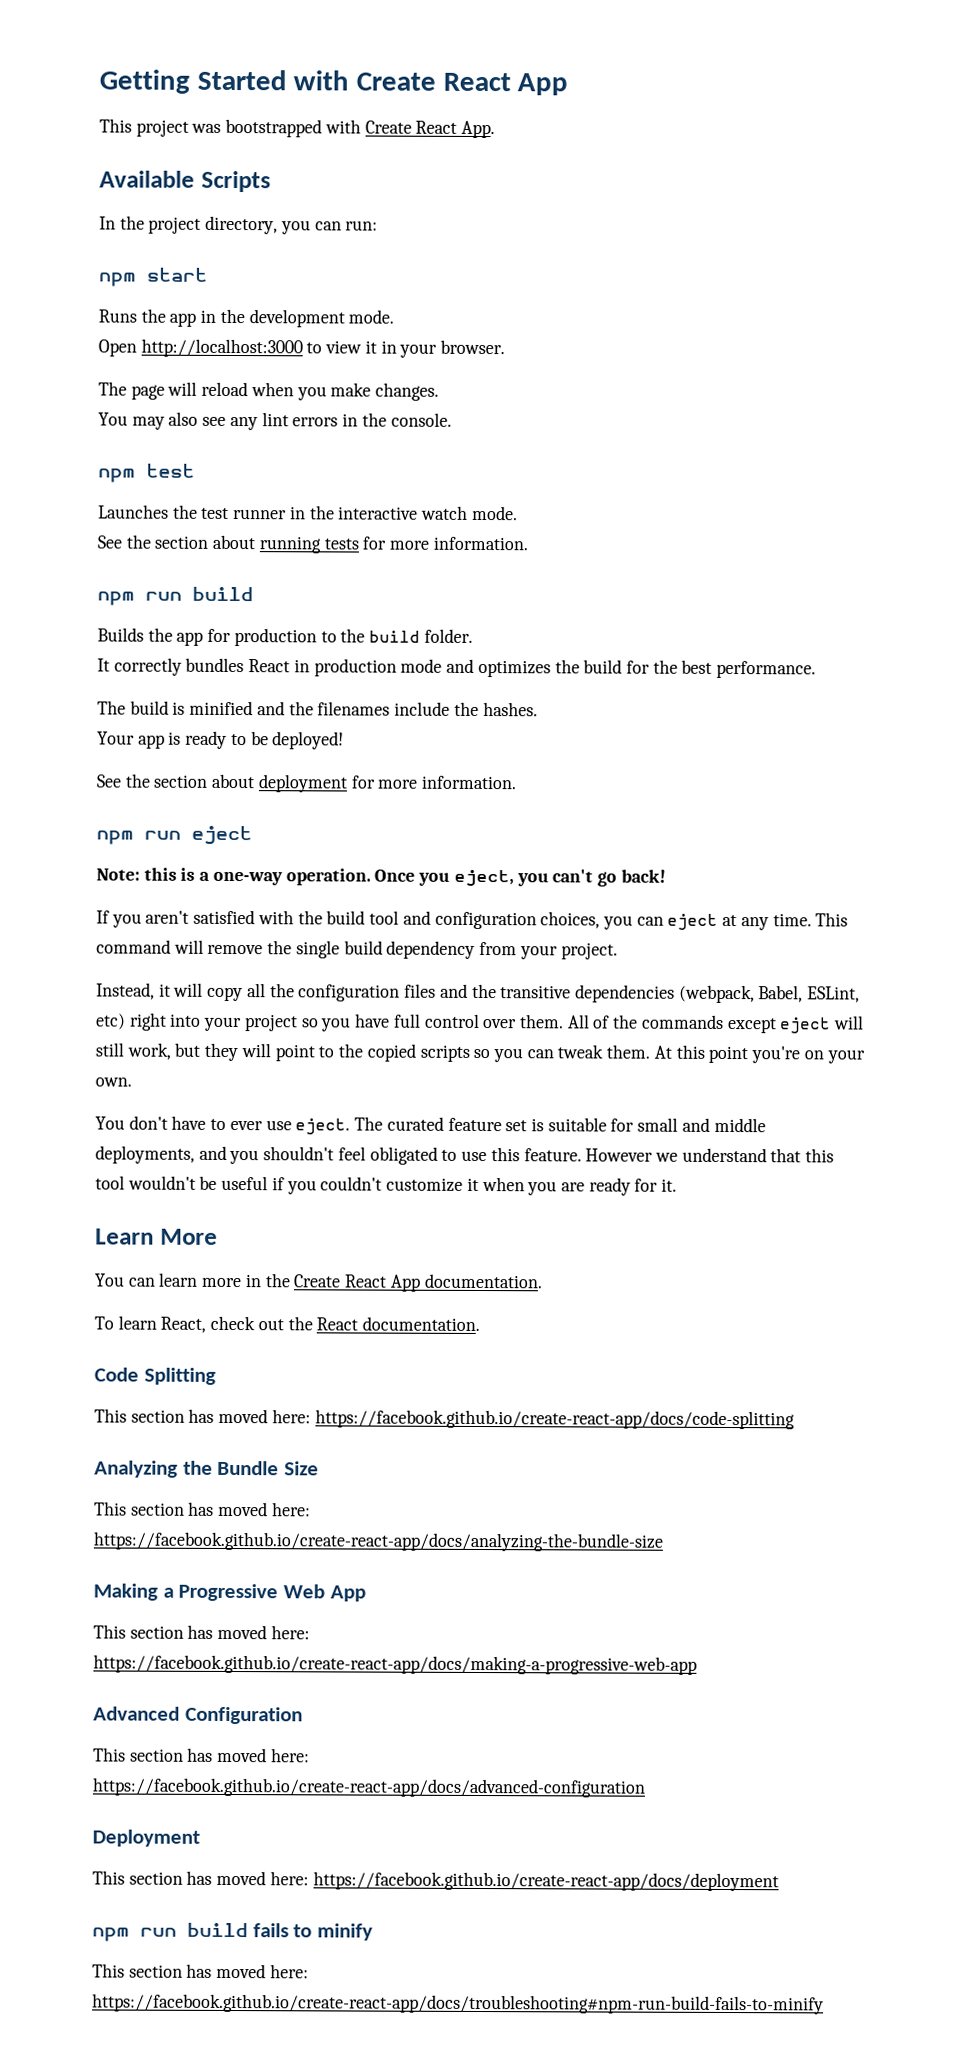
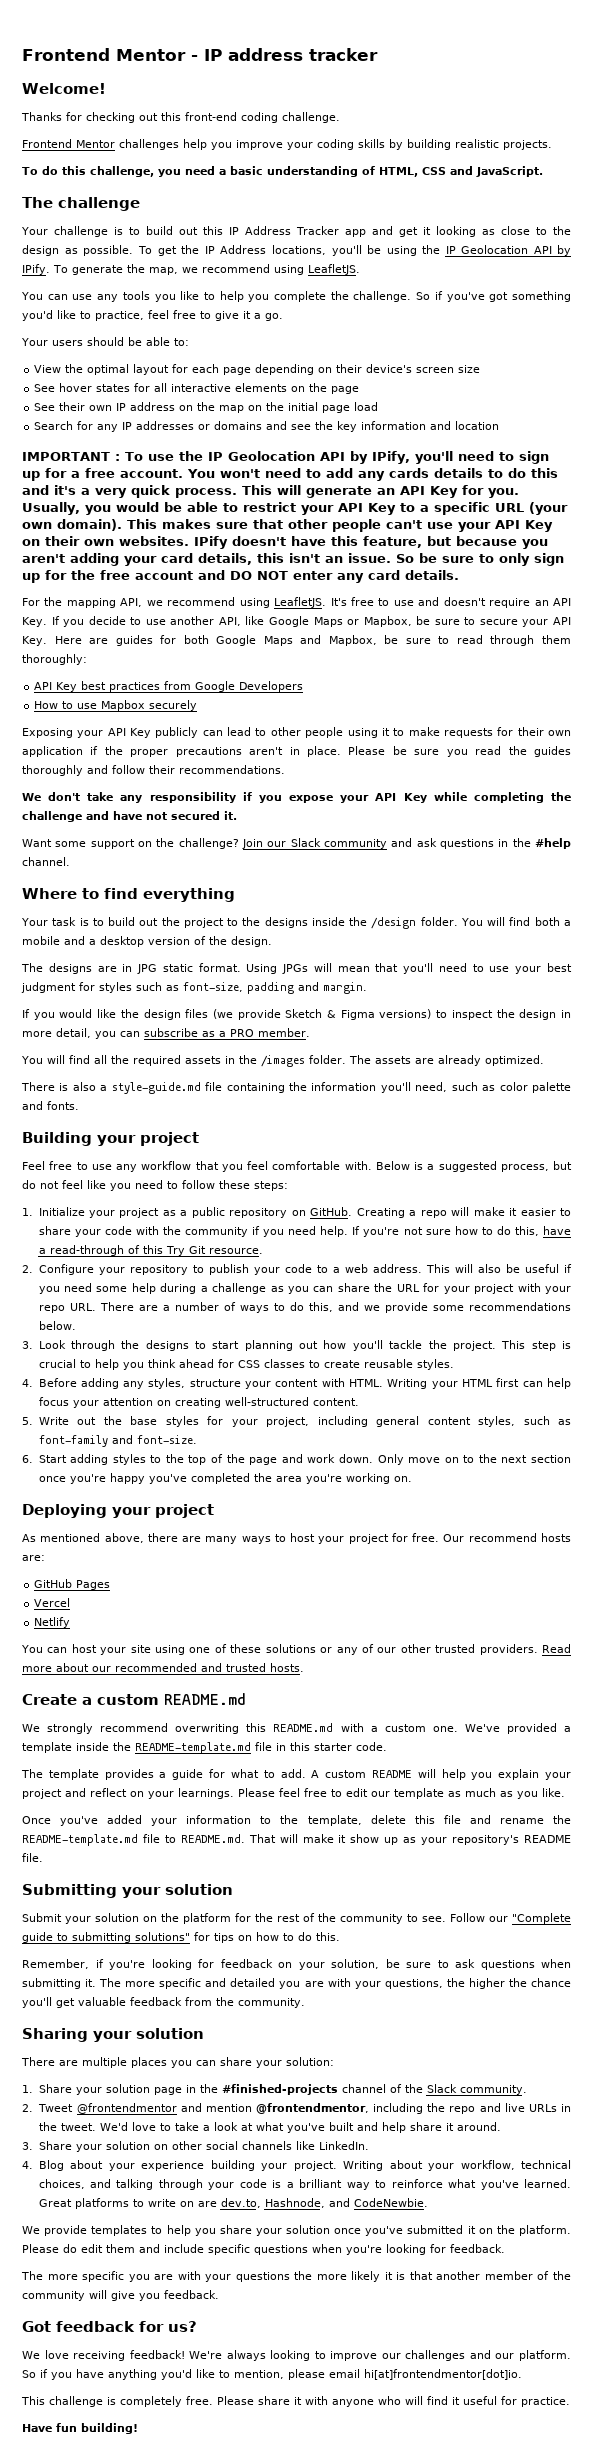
- Getting Started with Create React App
- This project was bootstrapped with Create React App.
- Available Scripts
- In the project directory, you can run:
- npm start
- Runs the app in the development mode.
- Open http://localhost:3000 to view it in your browser.
- The page will reload when you make changes.
- You may also see any lint errors in the console.
- npm test
- Launches the test runner in the interactive watch mode.
- See the section about running tests for more information.
- npm run build
- Builds the app for production to the build folder.
- It correctly bundles React in production mode and optimizes the build for the best performance.
- The build is minified and the filenames include the hashes.
- Your app is ready to be deployed!
- See the section about deployment for more information.
- npm run eject
- Note: this is a one-way operation. Once you eject, you can't go back!
- If you aren't satisfied with the build tool and configuration choices, you can eject at any time. This command will remove the single build dependency from your project.
- Instead, it will copy all the configuration files and the transitive dependencies (webpack, Babel, ESLint, etc) right into your project so you have full control over them. All of the commands except eject will still work, but they will point to the copied scripts so you can tweak them. At this point you're on your own.
- You don't have to ever use eject. The curated feature set is suitable for small and middle deployments, and you shouldn't feel obligated to use this feature. However we understand that this tool wouldn't be useful if you couldn't customize it when you are ready for it.
- Learn More
- You can learn more in the Create React App documentation.
- To learn React, check out the React documentation.
- Code Splitting
- This section has moved here: https://facebook.github.io/create-react-app/docs/code-splitting
- Analyzing the Bundle Size
- This section has moved here: https://facebook.github.io/create-react-app/docs/analyzing-the-bundle-size
- Making a Progressive Web App
- This section has moved here: https://facebook.github.io/create-react-app/docs/making-a-progressive-web-app
- Advanced Configuration
- This section has moved here: https://facebook.github.io/create-react-app/docs/advanced-configuration
- Deployment
- This section has moved here: https://facebook.github.io/create-react-app/docs/deployment
- npm run build fails to minify
- This section has moved here: https://facebook.github.io/create-react-app/docs/troubleshooting#npm-run-build-fails-to-minify
+ Frontend Mentor - IP address tracker
+ Welcome!
+ Thanks for checking out this front-end coding challenge.
+ Frontend Mentor challenges help you improve your coding skills by building realistic projects.
+ To do this challenge, you need a basic understanding of HTML, CSS and JavaScript.
+ The challenge
+ Your challenge is to build out this IP Address Tracker app and get it looking as close to the design as possible. To get the IP Address locations, you'll be using the IP Geolocation API by IPify. To generate the map, we recommend using LeafletJS.
+ You can use any tools you like to help you complete the challenge. So if you've got something you'd like to practice, feel free to give it a go.
+ Your users should be able to:
+ View the optimal layout for each page depending on their device's screen size
+ See hover states for all interactive elements on the page
+ See their own IP address on the map on the initial page load
+ Search for any IP addresses or domains and see the key information and location
+ IMPORTANT : To use the IP Geolocation API by IPify, you'll need to sign up for a free account. You won't need to add any cards details to do this and it's a very quick process. This will generate an API Key for you. Usually, you would be able to restrict your API Key to a specific URL (your own domain). This makes sure that other people can't use your API Key on their own websites. IPify doesn't have this feature, but because you aren't adding your card details, this isn't an issue. So be sure to only sign up for the free account and DO NOT enter any card details.
+ For the mapping API, we recommend using LeafletJS. It's free to use and doesn't require an API Key. If you decide to use another API, like Google Maps or Mapbox, be sure to secure your API Key. Here are guides for both Google Maps and Mapbox, be sure to read through them thoroughly:
+ API Key best practices from Google Developers
+ How to use Mapbox securely
+ Exposing your API Key publicly can lead to other people using it to make requests for their own application if the proper precautions aren't in place. Please be sure you read the guides thoroughly and follow their recommendations.
+ We don't take any responsibility if you expose your API Key while completing the challenge and have not secured it.
+ Want some support on the challenge? Join our Slack community and ask questions in the #help channel.
+ Where to find everything
+ Your task is to build out the project to the designs inside the /design folder. You will find both a mobile and a desktop version of the design.
+ The designs are in JPG static format. Using JPGs will mean that you'll need to use your best judgment for styles such as font-size, padding and margin.
+ If you would like the design files (we provide Sketch & Figma versions) to inspect the design in more detail, you can subscribe as a PRO member.
+ You will find all the required assets in the /images folder. The assets are already optimized.
+ There is also a style-guide.md file containing the information you'll need, such as color palette and fonts.
+ Building your project
+ Feel free to use any workflow that you feel comfortable with. Below is a suggested process, but do not feel like you need to follow these steps:
+ 1. Initialize your project as a public repository on GitHub. Creating a repo will make it easier to share your code with the community if you need help. If you're not sure how to do this, have a read-through of this Try Git resource.
+ 2. Configure your repository to publish your code to a web address. This will also be useful if you need some help during a challenge as you can share the URL for your project with your repo URL. There are a number of ways to do this, and we provide some recommendations below.
+ 3. Look through the designs to start planning out how you'll tackle the project. This step is crucial to help you think ahead for CSS classes to create reusable styles.
+ 4. Before adding any styles, structure your content with HTML. Writing your HTML first can help focus your attention on creating well-structured content.
+ 5. Write out the base styles for your project, including general content styles, such as font-family and font-size.
+ 6. Start adding styles to the top of the page and work down. Only move on to the next section once you're happy you've completed the area you're working on.
+ Deploying your project
+ As mentioned above, there are many ways to host your project for free. Our recommend hosts are:
+ GitHub Pages
+ Vercel
+ Netlify
+ You can host your site using one of these solutions or any of our other trusted providers. Read more about our recommended and trusted hosts.
+ Create a custom README.md
+ We strongly recommend overwriting this README.md with a custom one. We've provided a template inside the README-template.md file in this starter code.
+ The template provides a guide for what to add. A custom README will help you explain your project and reflect on your learnings. Please feel free to edit our template as much as you like.
+ Once you've added your information to the template, delete this file and rename the README-template.md file to README.md. That will make it show up as your repository's README file.
+ Submitting your solution
+ Submit your solution on the platform for the rest of the community to see. Follow our "Complete guide to submitting solutions" for tips on how to do this.
+ Remember, if you're looking for feedback on your solution, be sure to ask questions when submitting it. The more specific and detailed you are with your questions, the higher the chance you'll get valuable feedback from the community.
+ Sharing your solution
+ There are multiple places you can share your solution:
+ 1. Share your solution page in the #finished-projects channel of the Slack community.
+ 2. Tweet @frontendmentor and mention @frontendmentor, including the repo and live URLs in the tweet. We'd love to take a look at what you've built and help share it around.
+ 3. Share your solution on other social channels like LinkedIn.
+ 4. Blog about your experience building your project. Writing about your workflow, technical choices, and talking through your code is a brilliant way to reinforce what you've learned. Great platforms to write on are dev.to, Hashnode, and CodeNewbie.
+ We provide templates to help you share your solution once you've submitted it on the platform. Please do edit them and include specific questions when you're looking for feedback.
+ The more specific you are with your questions the more likely it is that another member of the community will give you feedback.
+ Got feedback for us?
+ We love receiving feedback! We're always looking to improve our challenges and our platform. So if you have anything you'd like to mention, please email hi[at]frontendmentor[dot]io.
+ This challenge is completely free. Please share it with anyone who will find it useful for practice.
+ Have fun building!

